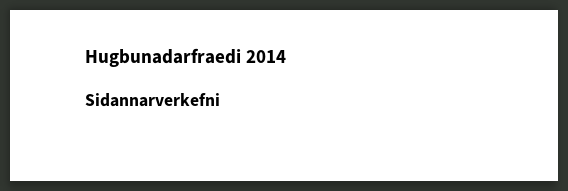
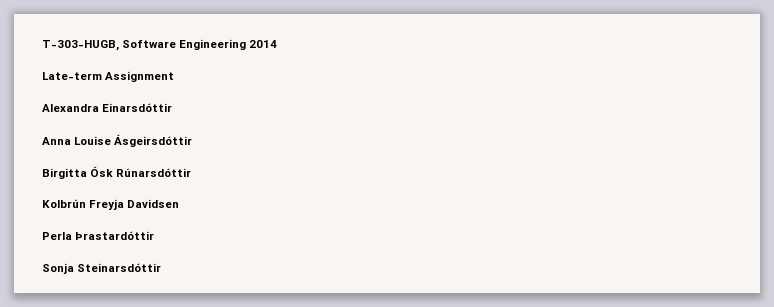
- Hugbunadarfraedi 2014
- Sidannarverkefni
+ T-303-HUGB, Software Engineering 2014
+ Late-term Assignment
+ Alexandra Einarsdóttir
+ Anna Louise Ásgeirsdóttir
+ Birgitta Ósk Rúnarsdóttir
+ Kolbrún Freyja Davidsen
+ Perla Þrastardóttir
+ Sonja Steinarsdóttir

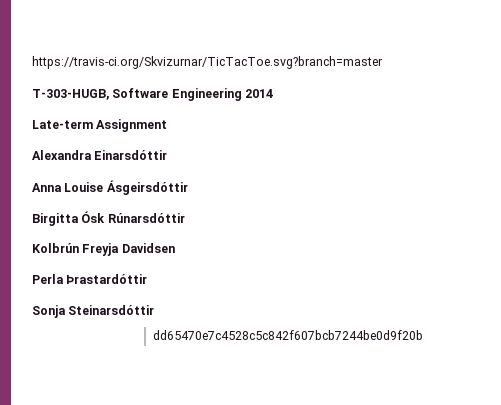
+ https://travis-ci.org/Skvizurnar/TicTacToe.svg?branch=master
+ dd65470e7c4528c5c842f607bcb7244be0d9f20b

